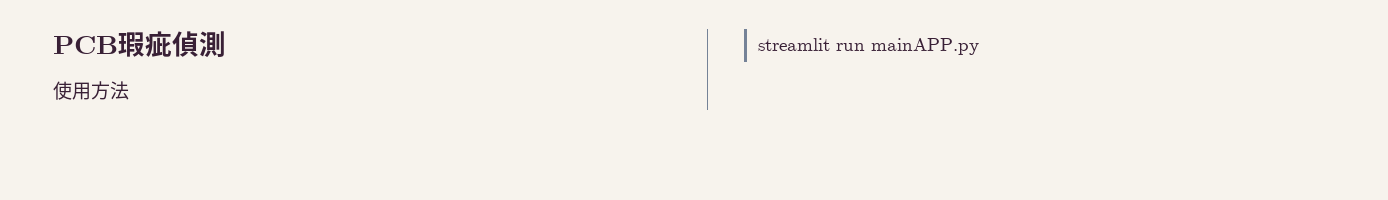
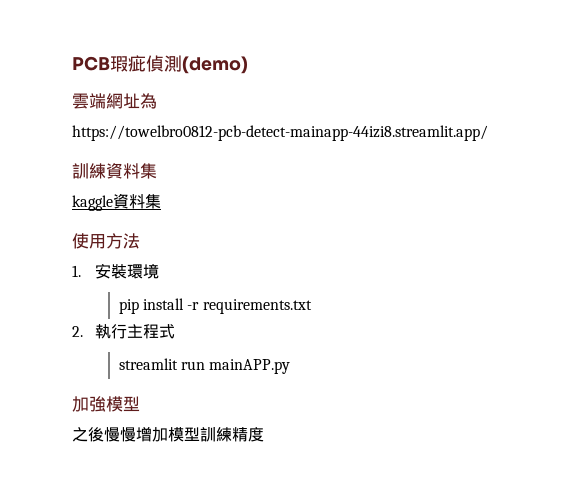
- PCB瑕疵偵測
+ PCB瑕疵偵測(demo)
+ 雲端網址為
+ https://towelbro0812-pcb-detect-mainapp-44izi8.streamlit.app/
+ 訓練資料集
+ kaggle資料集
  使用方法
+ 1.安裝環境
+ pip install -r requirements.txt
+ 2.執行主程式
  streamlit run mainAPP.py
+ 加強模型
+ 之後慢慢增加模型訓練精度

